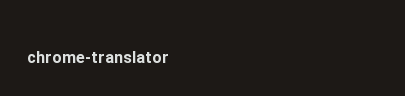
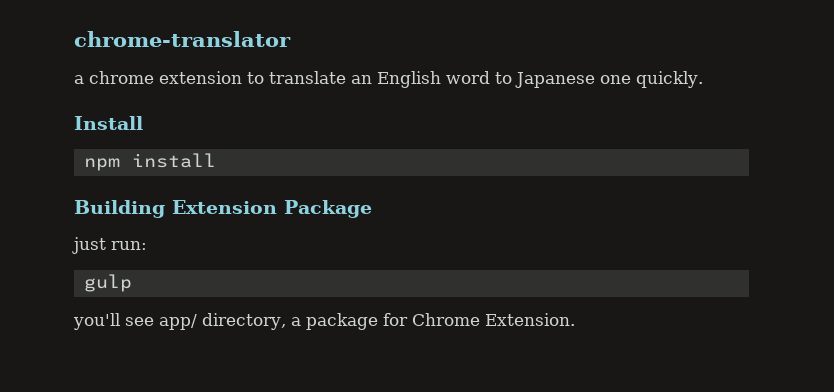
+ a chrome extension to translate an English word to Japanese one quickly.
+ Install
+ npm install
+ Building Extension Package
+ just run:
+ gulp
+ you'll see app/ directory, a package for Chrome Extension.

